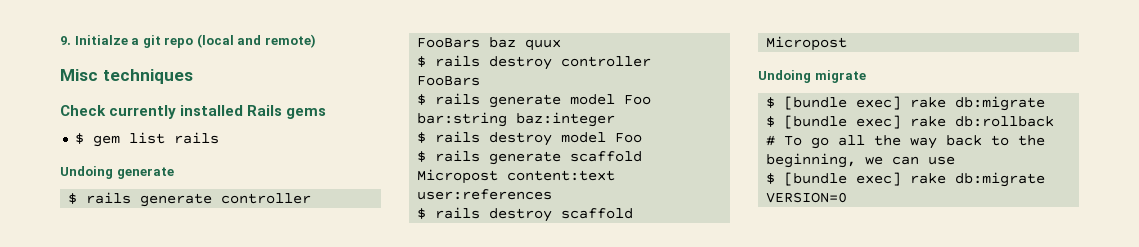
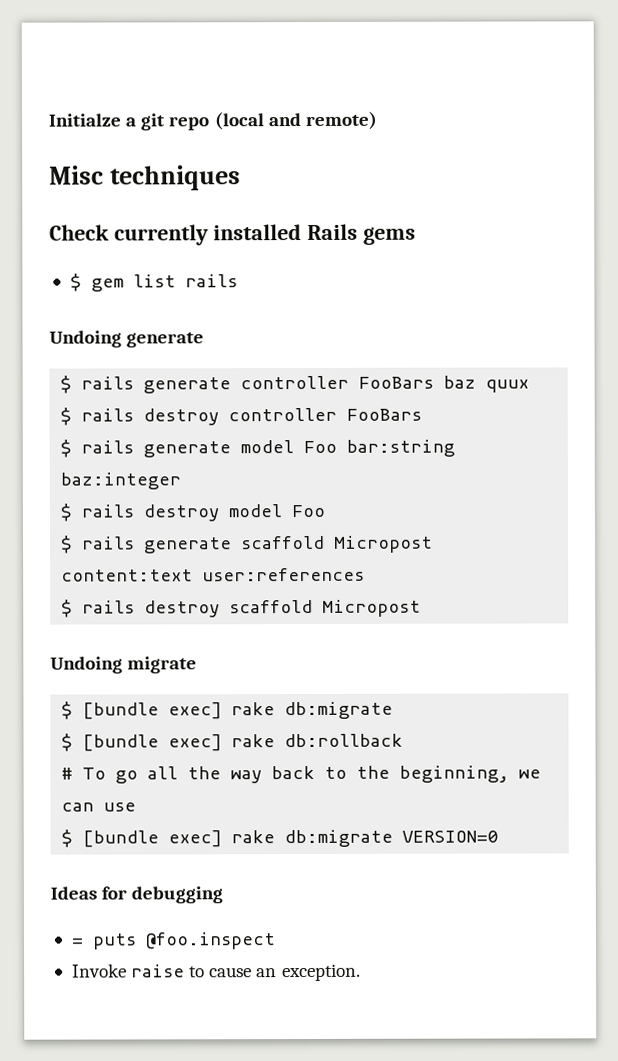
- 9. Initialze a git repo (local and remote)
+ Initialze a git repo (local and remote)
+ Ideas for debugging
+ = puts @foo.inspect
+ Invoke raise to cause an exception.

